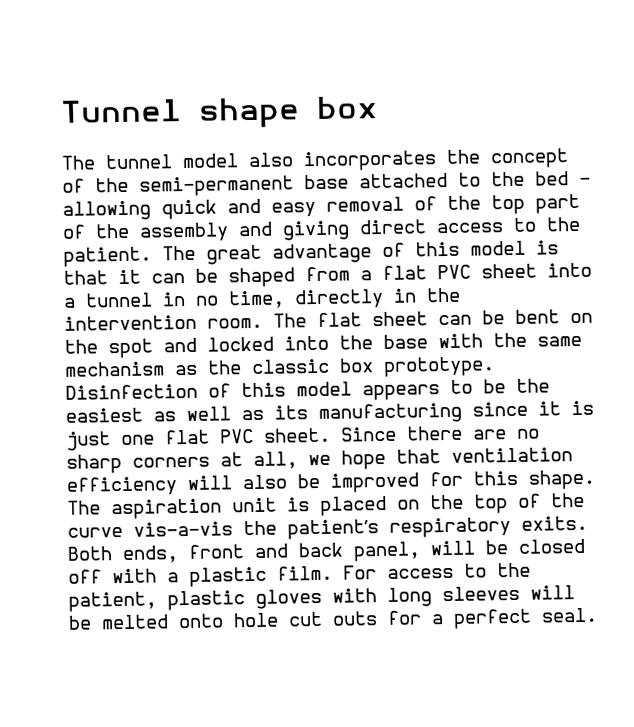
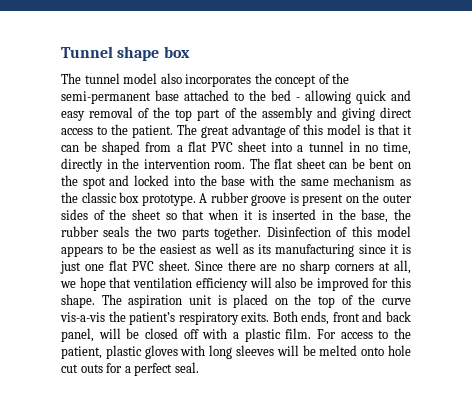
+ A rubber groove is present on the outer sides of the sheet so that when it is inserted in the base, the rubber seals the two parts together.

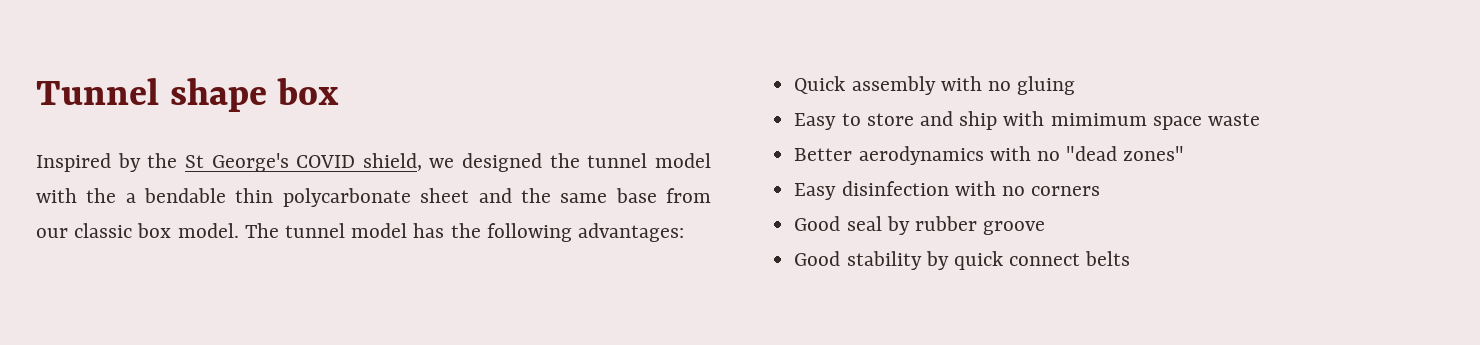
- The tunnel model also incorporates the concept of the semi-permanent base attached to the bed - allowing quick and easy removal of the top part of the assembly and giving direct access to the patient. The great advantage of this model is that it can be shaped from a flat PVC sheet into a tunnel in no time, directly in the intervention room. The flat sheet can be bent on the spot and locked into the base with the same mechanism as the classic box prototype. A rubber groove is present on the outer sides of the sheet so that when it is inserted in the base, the rubber seals the two parts together. Disinfection of this model appears to be the easiest as well as its manufacturing since it is just one flat PVC sheet. Since there are no sharp corners at all, we hope that ventilation efficiency will also be improved for this shape. The aspiration unit is placed on the top of the curve vis-a-vis the patient’s respiratory exits. Both ends, front and back panel, will be closed off with a plastic film. For access to the patient, plastic gloves with long sleeves will be melted onto hole cut outs for a perfect seal.
+ Inspired by the St George's COVID shield, we designed the tunnel model with the a bendable thin polycarbonate sheet and the same base from our classic box model. The tunnel model has the following advantages:
+ Quick assembly with no gluing
+ Easy to store and ship with mimimum space waste
+ Better aerodynamics with no "dead zones"
+ Easy disinfection with no corners
+ Good seal by rubber groove
+ Good stability by quick connect belts

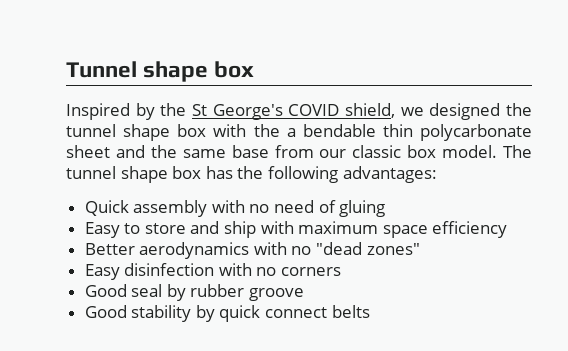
- Inspired by the St George's COVID shield, we designed the tunnel model with the a bendable thin polycarbonate sheet and the same base from our classic box model.
+ Inspired by the St George's COVID shield, we designed the tunnel shape box with the a bendable thin polycarbonate sheet and the same base from our classic box model.
- The tunnel model has the following advantages:
+ The tunnel shape box has the following advantages:
- Quick assembly with no gluing
+ Quick assembly with no need of gluing
- Easy to store and ship with mimimum space waste
+ Easy to store and ship with maximum space efficiency

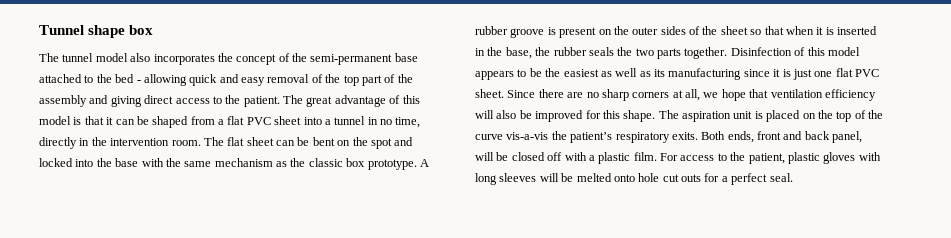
- Inspired by the St George's COVID shield, we designed the tunnel shape box with the a bendable thin polycarbonate sheet and the same base from our classic box model. The tunnel shape box has the following advantages:
- Quick assembly with no need of gluing
- Easy to store and ship with maximum space efficiency
- Better aerodynamics with no "dead zones"
- Easy disinfection with no corners
- Good seal by rubber groove
- Good stability by quick connect belts
+ The tunnel model also incorporates the concept of the semi-permanent base attached to the bed - allowing quick and easy removal of the top part of the assembly and giving direct access to the patient. The great advantage of this model is that it can be shaped from a flat PVC sheet into a tunnel in no time, directly in the intervention room. The flat sheet can be bent on the spot and locked into the base with the same mechanism as the classic box prototype. A rubber groove is present on the outer sides of the sheet so that when it is inserted in the base, the rubber seals the two parts together. Disinfection of this model appears to be the easiest as well as its manufacturing since it is just one flat PVC sheet. Since there are no sharp corners at all, we hope that ventilation efficiency will also be improved for this shape. The aspiration unit is placed on the top of the curve vis-a-vis the patient’s respiratory exits. Both ends, front and back panel, will be closed off with a plastic film. For access to the patient, plastic gloves with long sleeves will be melted onto hole cut outs for a perfect seal.

